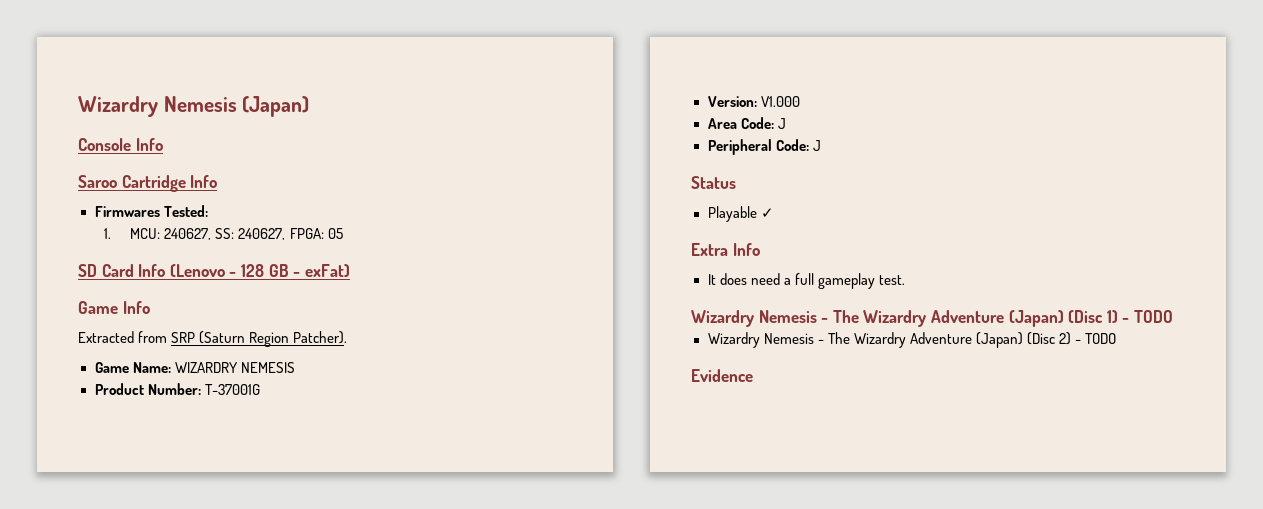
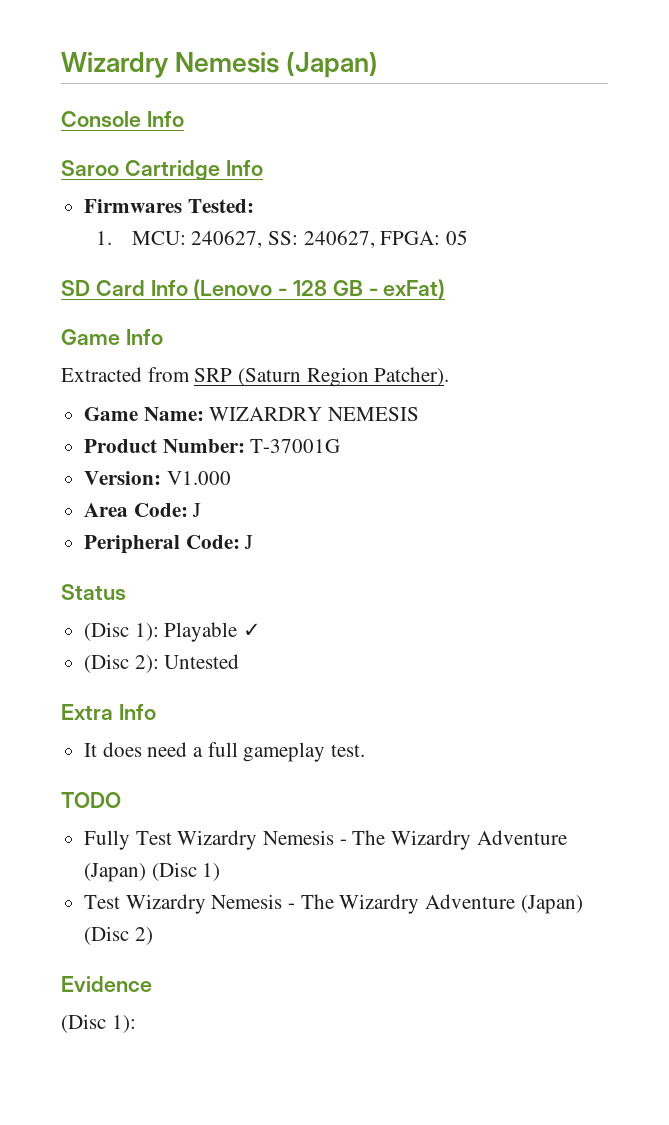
- Playable ✓
+ (Disc 1): Playable ✓
+ (Disc 2): Untested
- Wizardry Nemesis - The Wizardry Adventure (Japan) (Disc 1) - TODO
- Wizardry Nemesis - The Wizardry Adventure (Japan) (Disc 2) - TODO
+ TODO
+ Fully Test Wizardry Nemesis - The Wizardry Adventure (Japan) (Disc 1)
+ Test Wizardry Nemesis - The Wizardry Adventure (Japan) (Disc 2)
  Evidence
+ (Disc 1):

